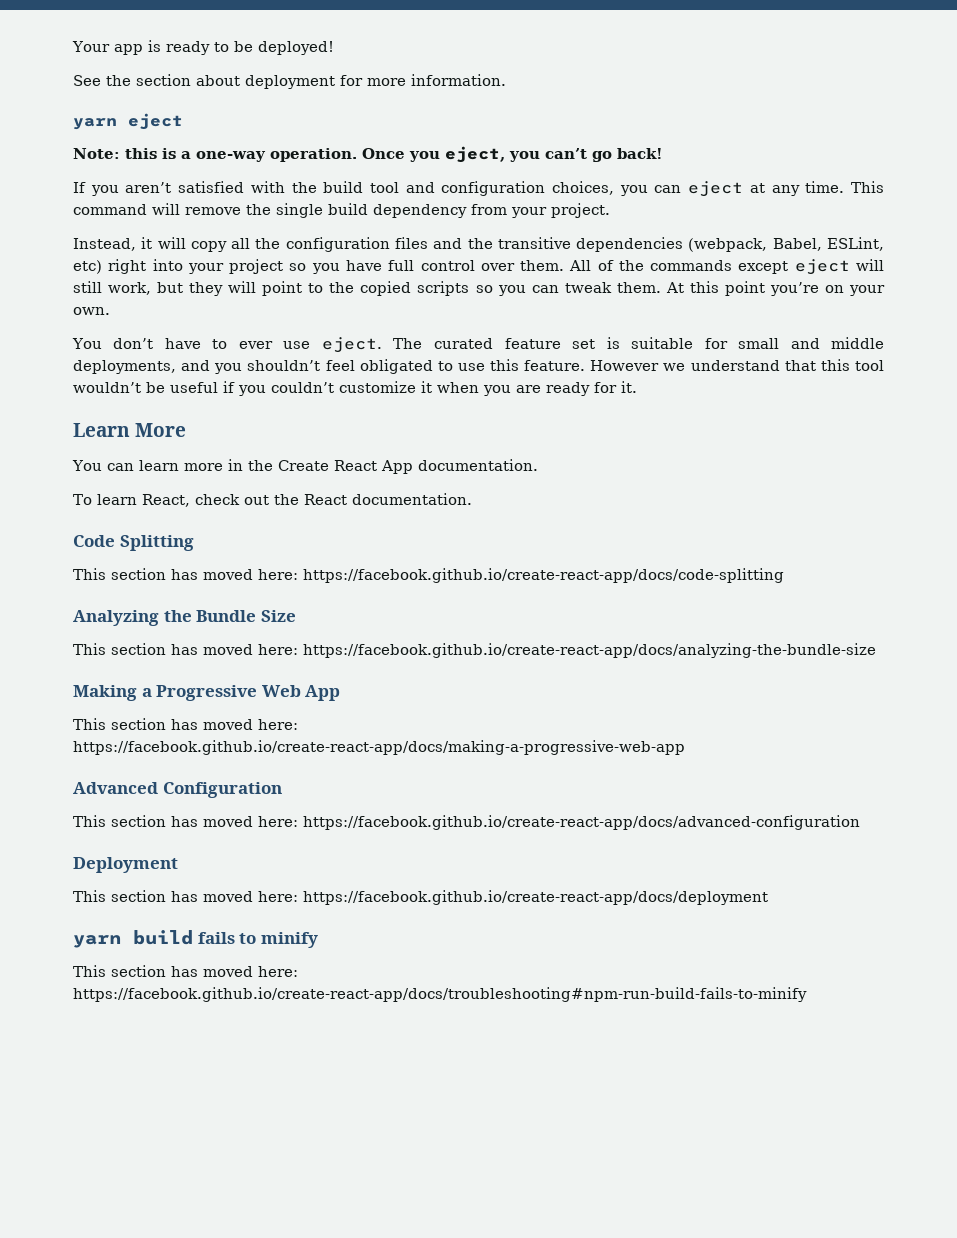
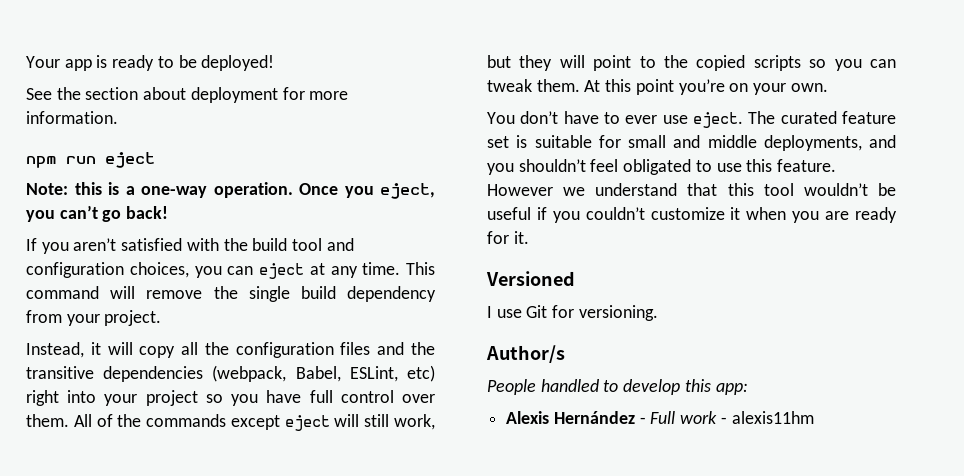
- yarn eject
+ npm run eject
- Learn More
- You can learn more in the Create React App documentation.
- To learn React, check out the React documentation.
- Code Splitting
- This section has moved here: https://facebook.github.io/create-react-app/docs/code-splitting
- Analyzing the Bundle Size
- This section has moved here: https://facebook.github.io/create-react-app/docs/analyzing-the-bundle-size
- Making a Progressive Web App
- This section has moved here: https://facebook.github.io/create-react-app/docs/making-a-progressive-web-app
- Advanced Configuration
- This section has moved here: https://facebook.github.io/create-react-app/docs/advanced-configuration
- Deployment
- This section has moved here: https://facebook.github.io/create-react-app/docs/deployment
- yarn build fails to minify
- This section has moved here: https://facebook.github.io/create-react-app/docs/troubleshooting#npm-run-build-fails-to-minify
+ Versioned
+ I use Git for versioning.
+ Author/s
+ People handled to develop this app:
+ Alexis Hernández - Full work - alexis11hm

